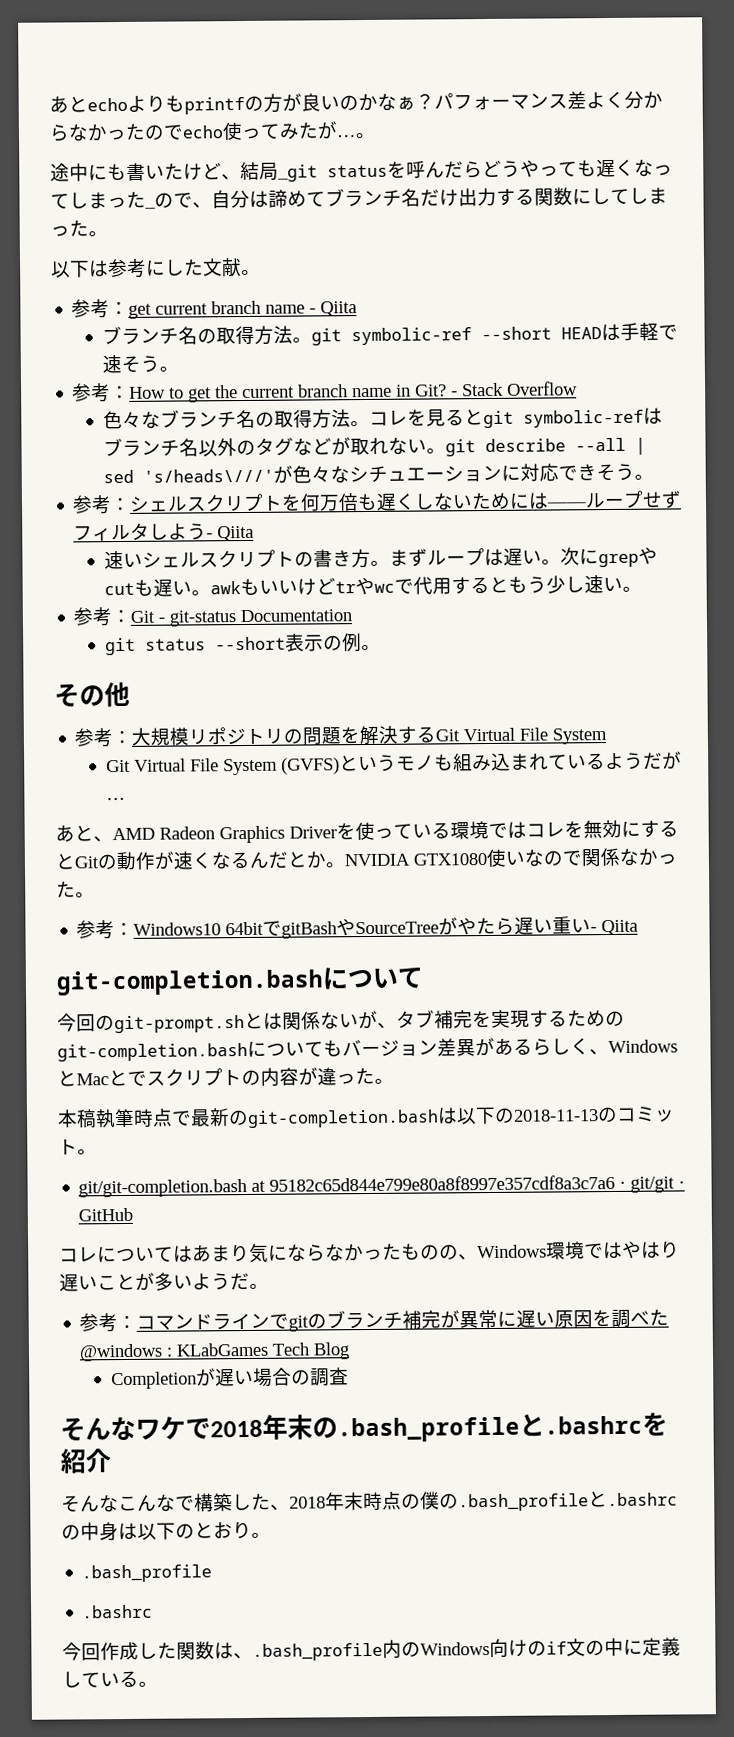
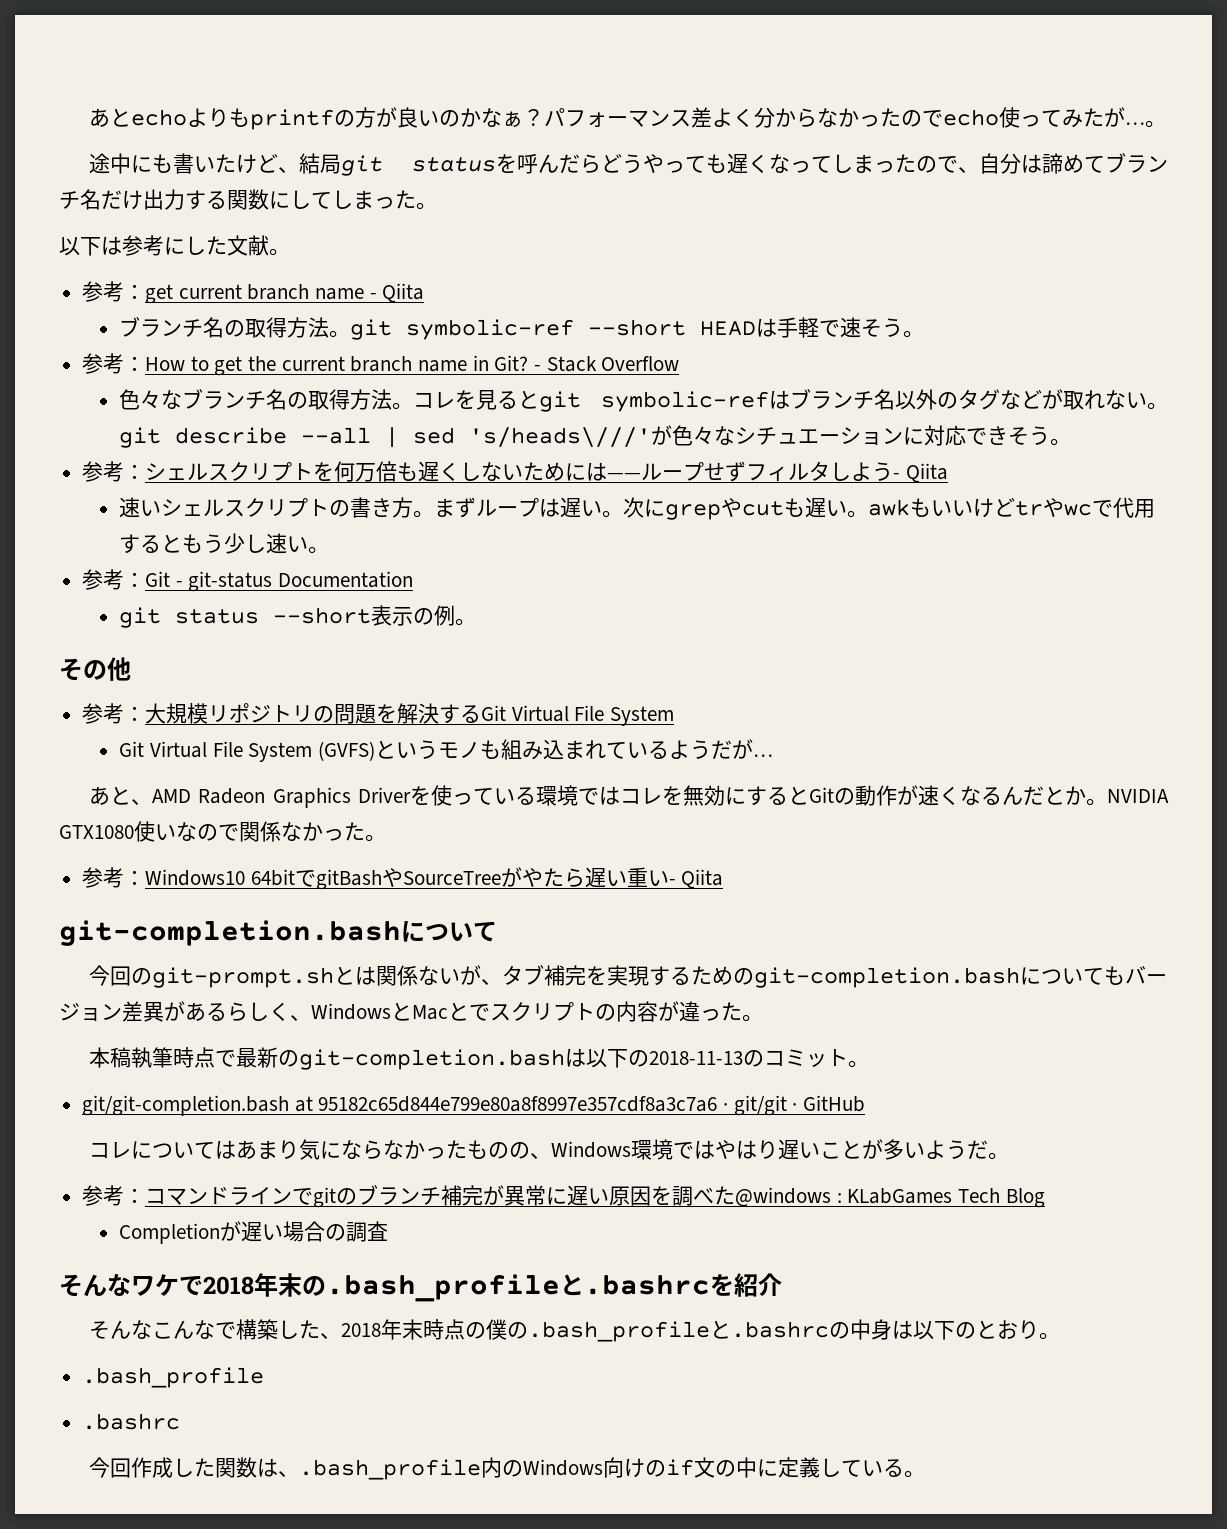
- 途中にも書いたけど、結局_git statusを呼んだらどうやっても遅くなってしまった_ので、自分は諦めてブランチ名だけ出力する関数にしてしまった。
+ 途中にも書いたけど、結局git statusを呼んだらどうやっても遅くなってしまったので、自分は諦めてブランチ名だけ出力する関数にしてしまった。

